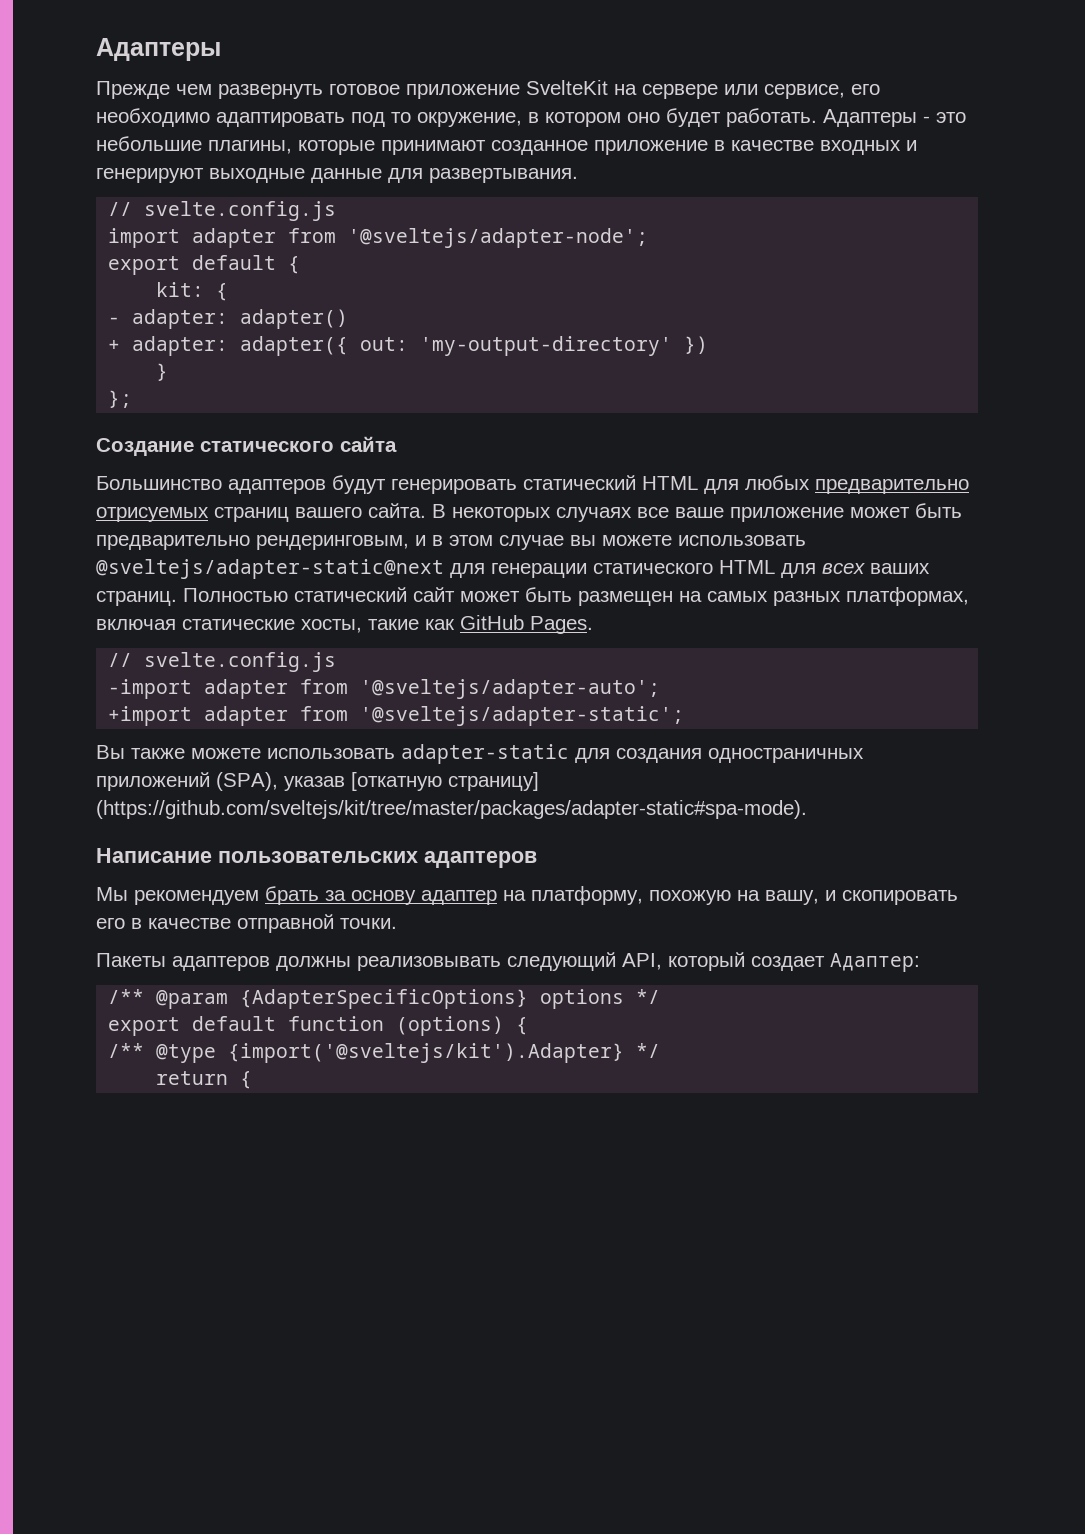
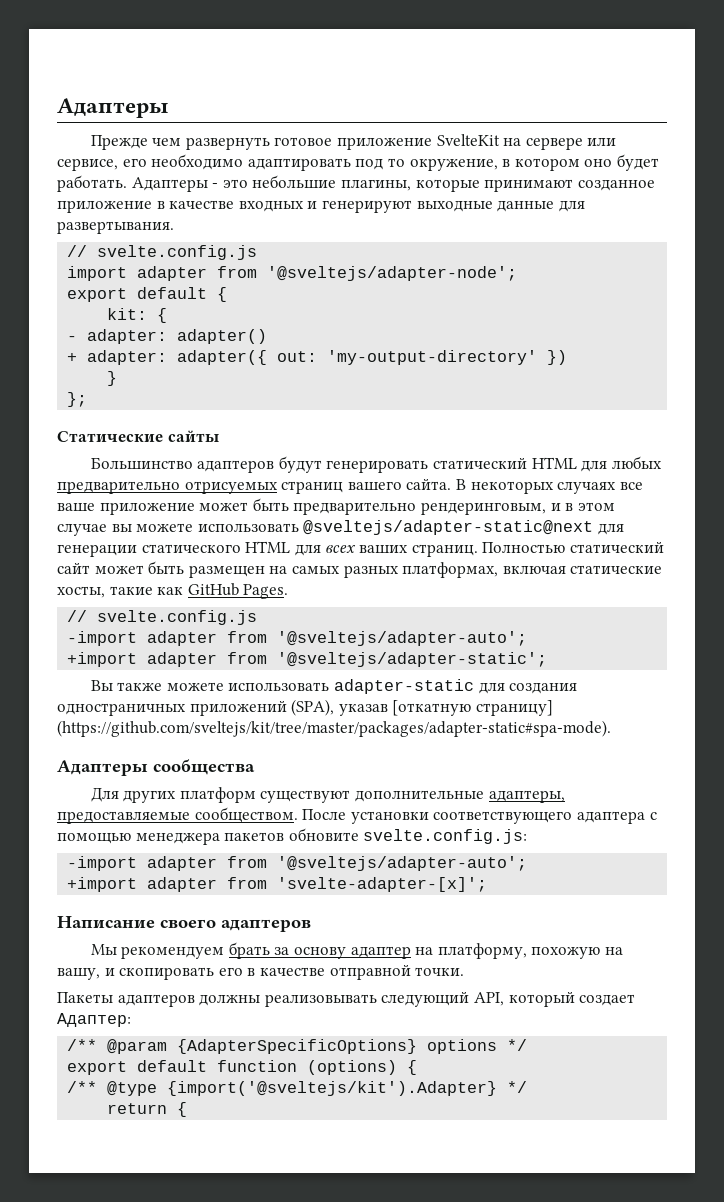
- Создание статического сайта
+ Статические сайты
+ Адаптеры сообщества
+ Для других платформ существуют дополнительные адаптеры, предоставляемые сообществом. После установки соответствующего адаптера с помощью менеджера пакетов обновите svelte.config.js:
+ -import adapter from '@sveltejs/adapter-auto';
+ +import adapter from 'svelte-adapter-[x]';
- Написание пользовательских адаптеров
+ Написание своего адаптеров

